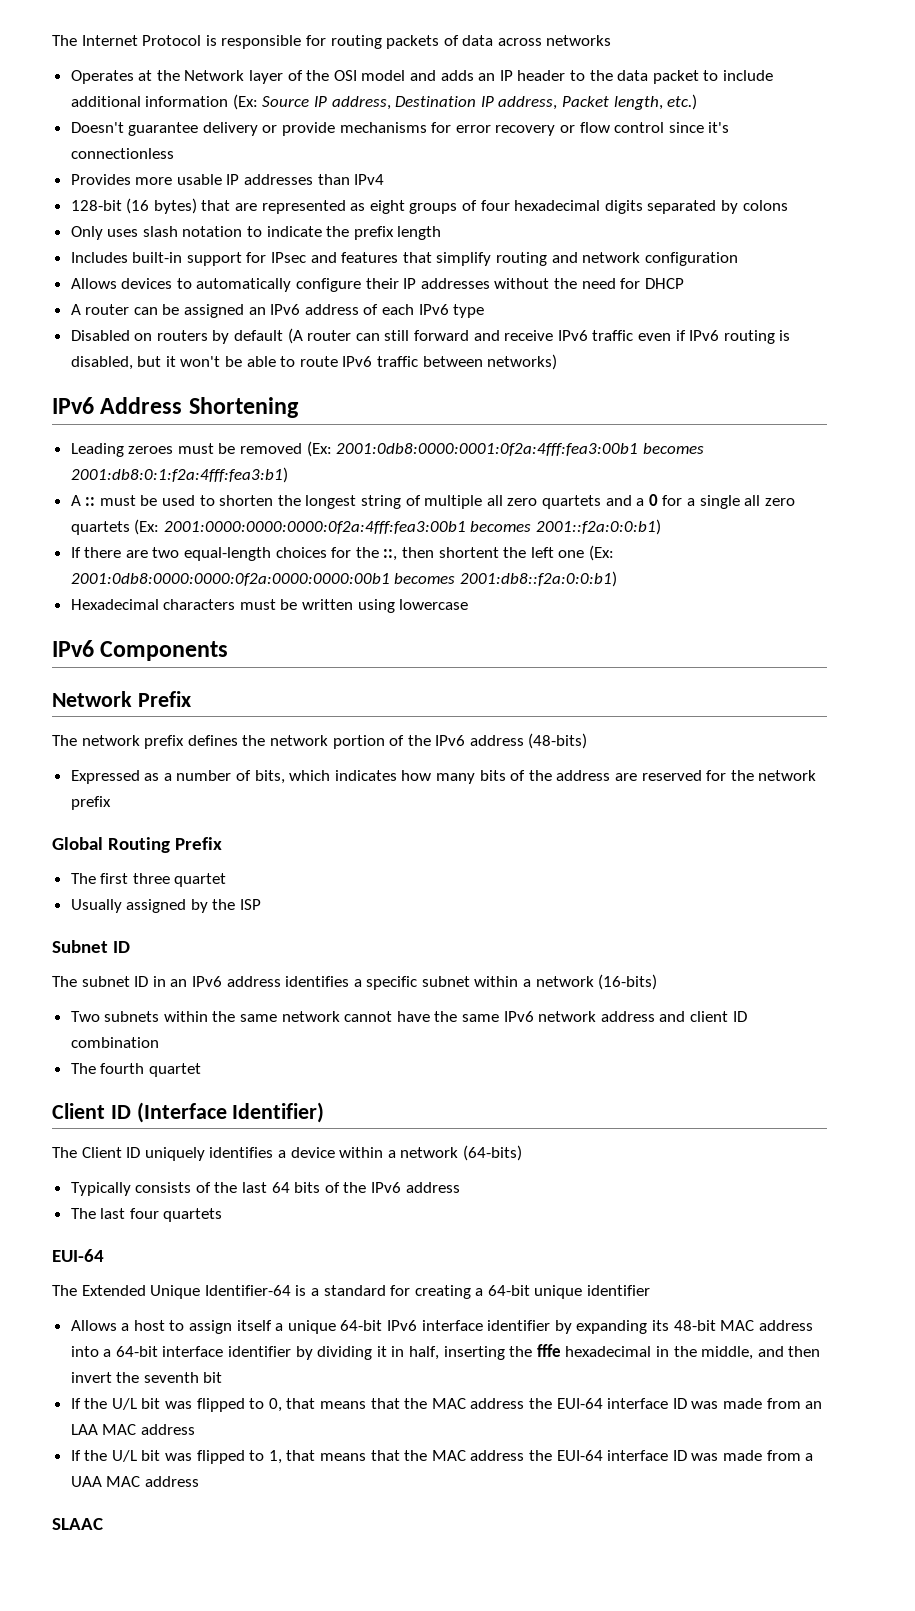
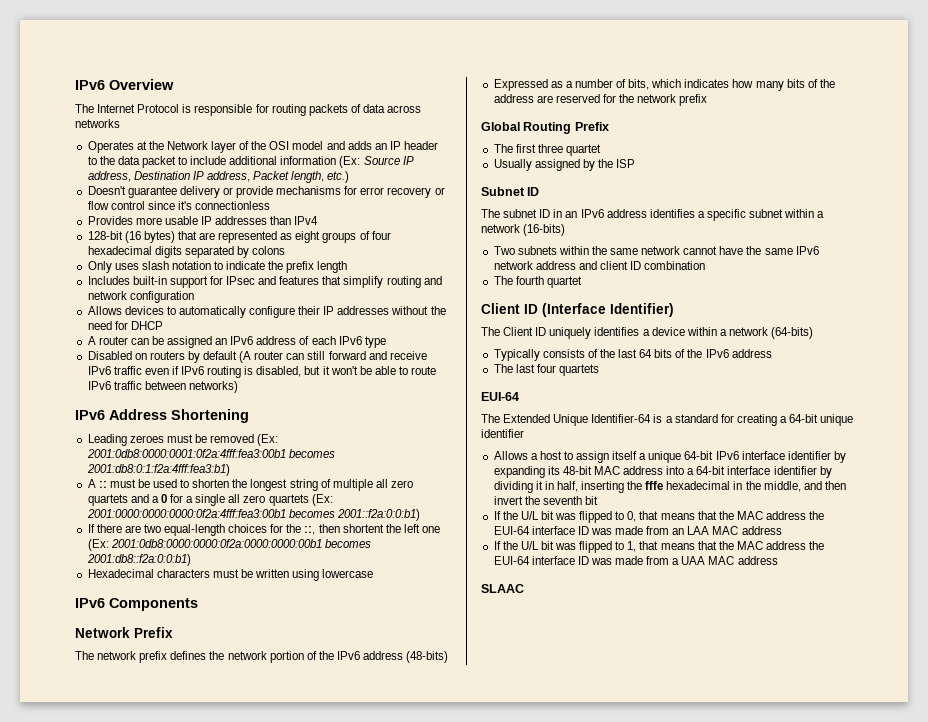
+ IPv6 Overview

